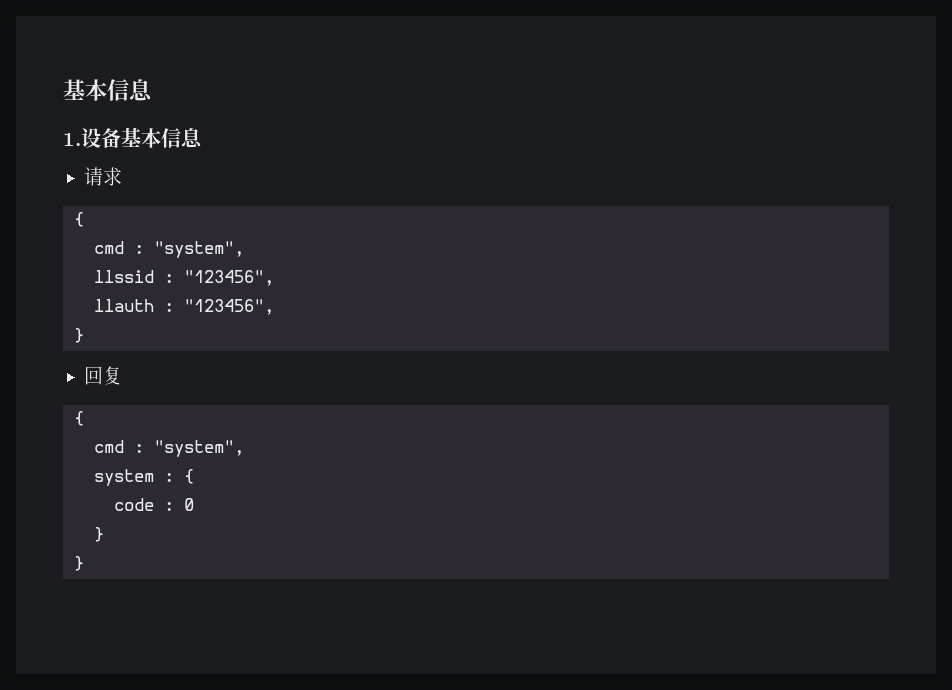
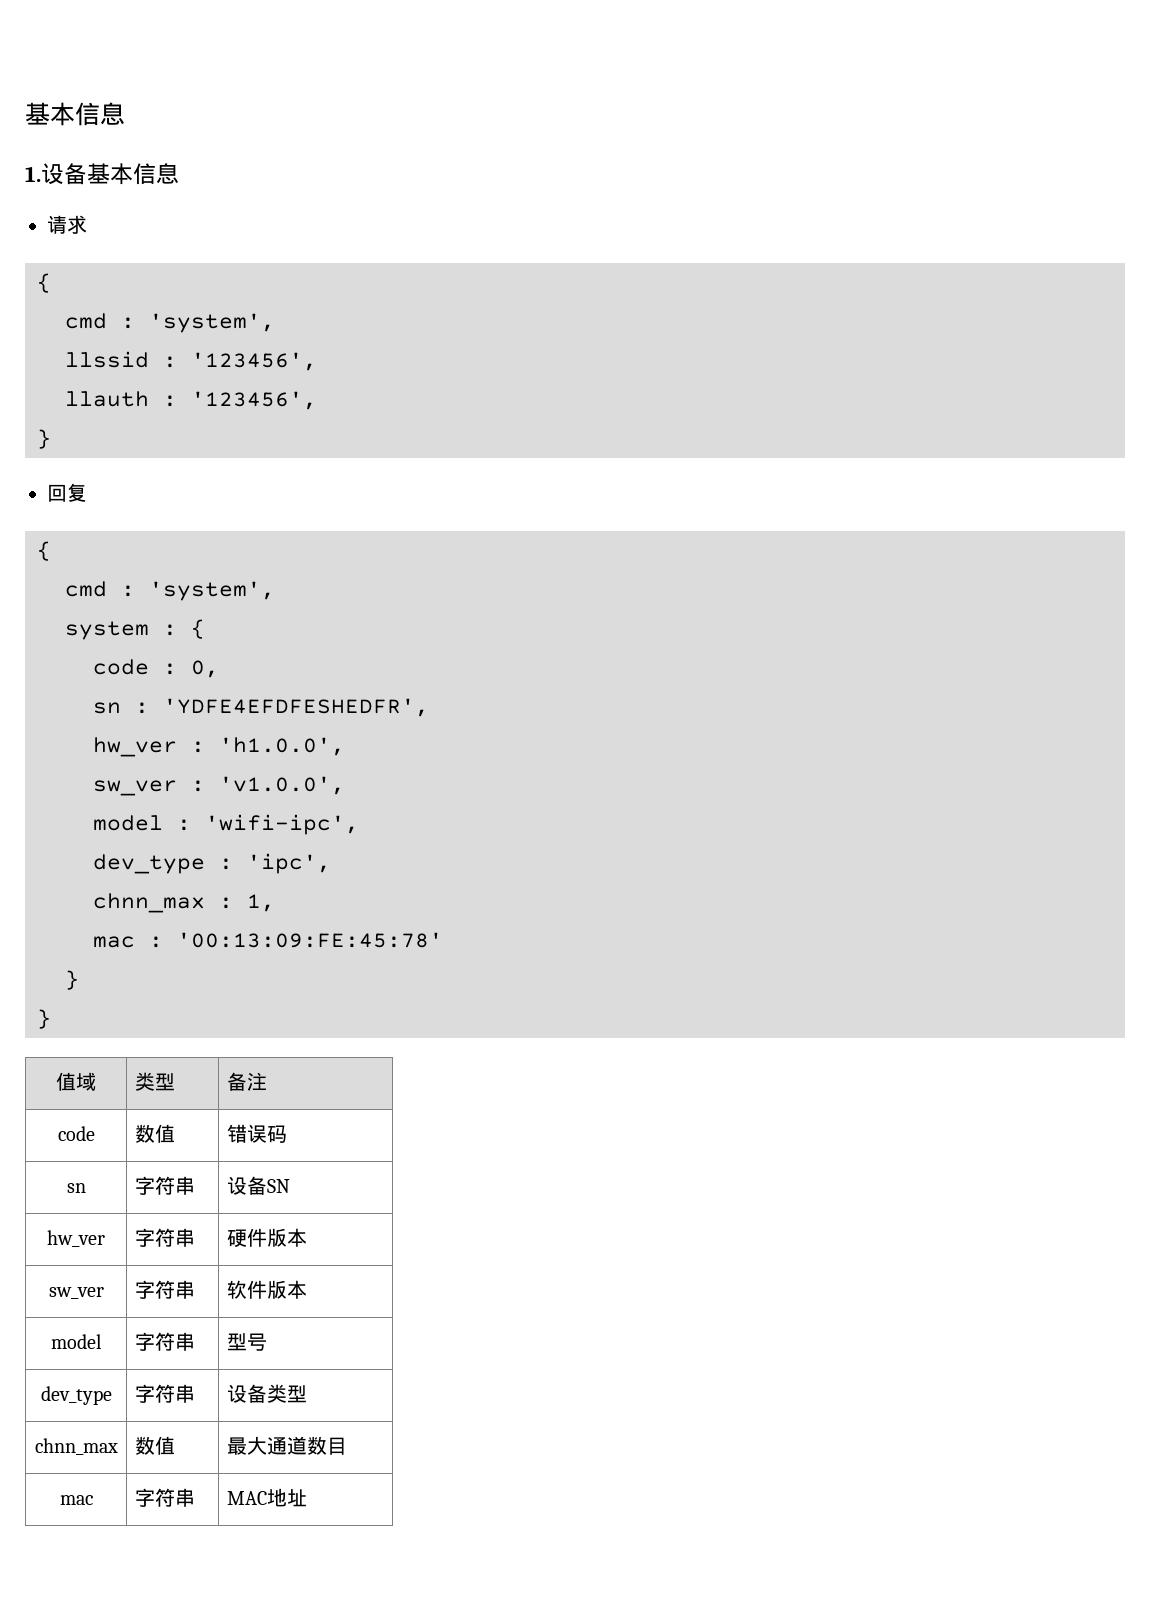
  请求
  {
- cmd : "system",
+ cmd : 'system',
- llssid : "123456",
+ llssid : '123456',
- llauth : "123456",
+ llauth : '123456',
  回复
  {
- cmd : "system",
+ cmd : 'system',
- code : 0
+ code : 0,
+ sn : 'YDFE4EFDFESHEDFR',
+ hw_ver : 'h1.0.0',
+ sw_ver : 'v1.0.0',
+ model : 'wifi-ipc',
+ dev_type : 'ipc',
+ chnn_max : 1,
+ mac : '00:13:09:FE:45:78'
  }
  }
+ 值域 | 类型 | 备注
+ code | 数值 | 错误码
+ sn | 字符串 | 设备SN
+ hw_ver | 字符串 | 硬件版本
+ sw_ver | 字符串 | 软件版本
+ model | 字符串 | 型号
+ dev_type | 字符串 | 设备类型
+ chnn_max | 数值 | 最大通道数目
+ mac | 字符串 | MAC地址

